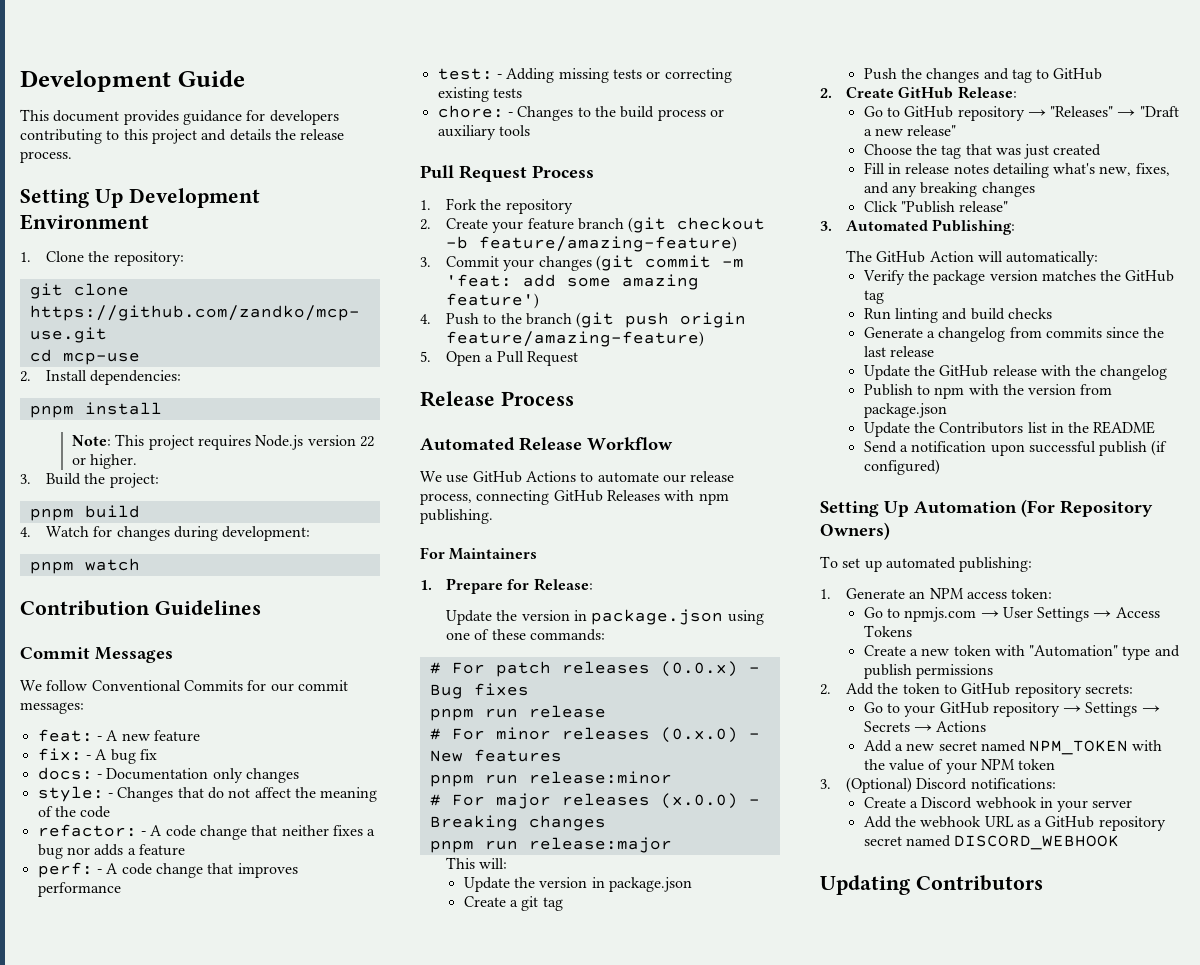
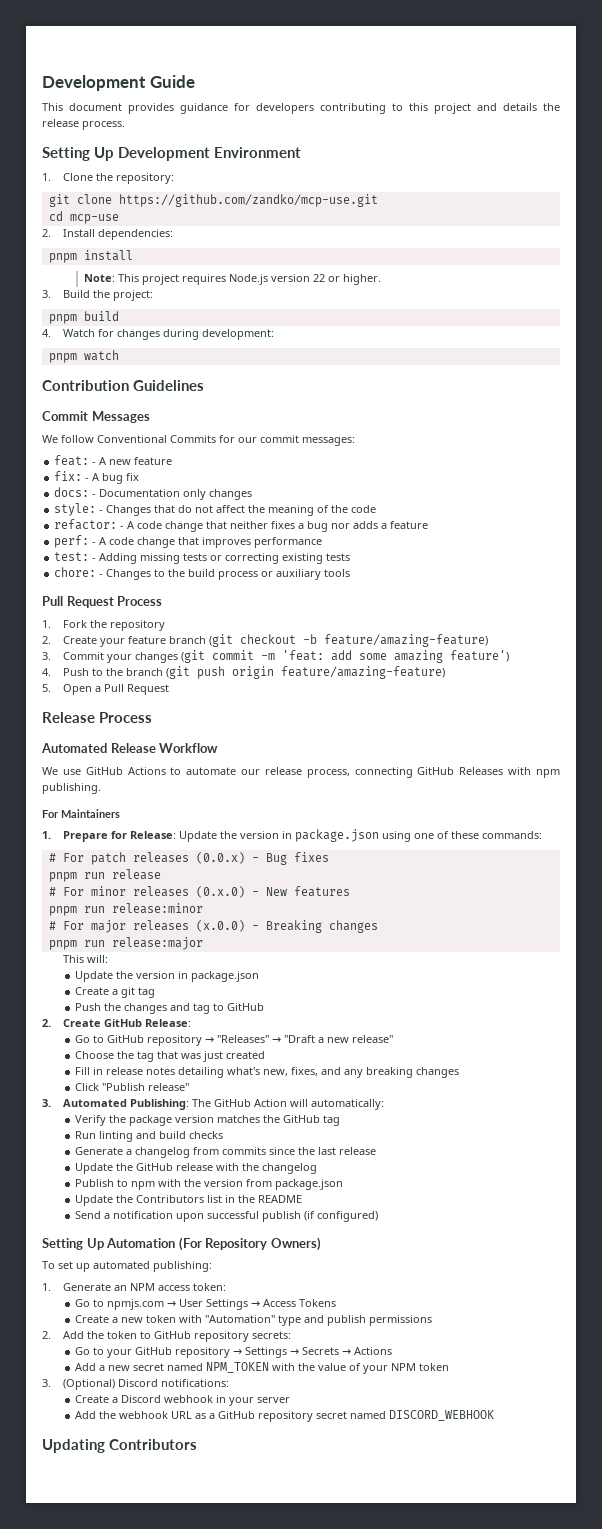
- 1. Prepare for Release:
- Update the version in package.json using one of these commands:
+ 1. Prepare for Release: Update the version in package.json using one of these commands:
- 3. Automated Publishing:
- The GitHub Action will automatically:
+ 3. Automated Publishing: The GitHub Action will automatically:

